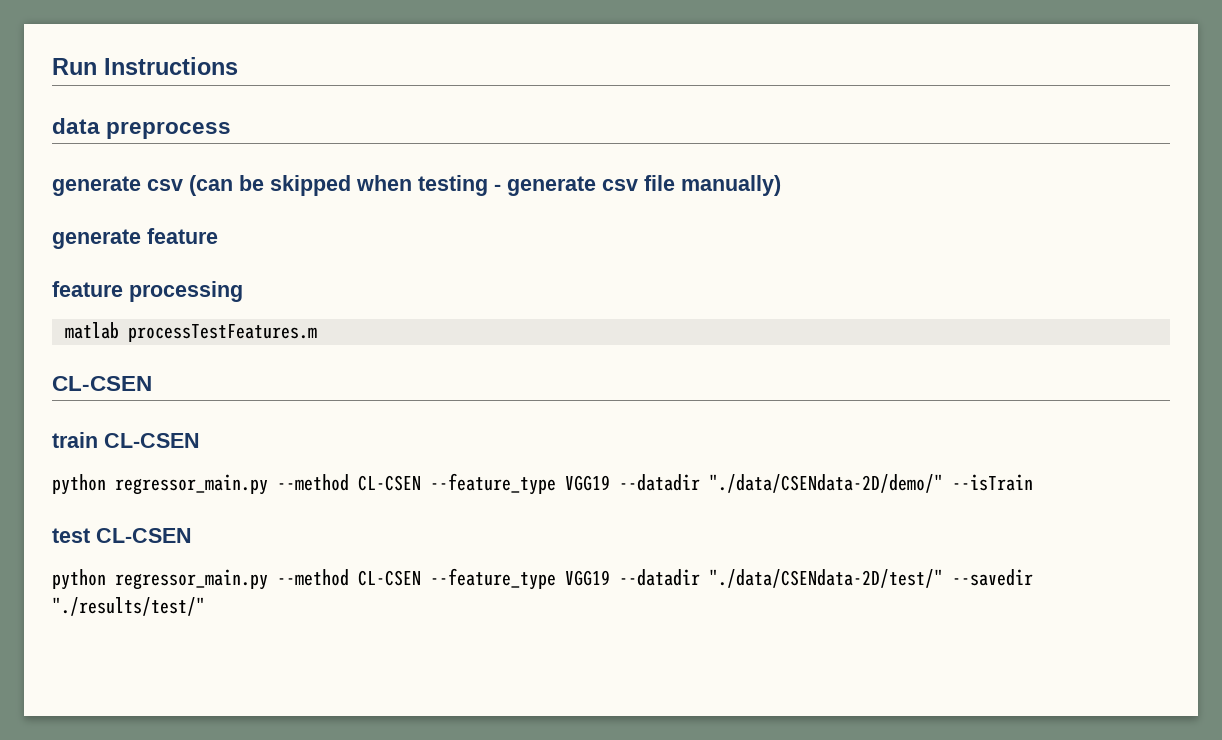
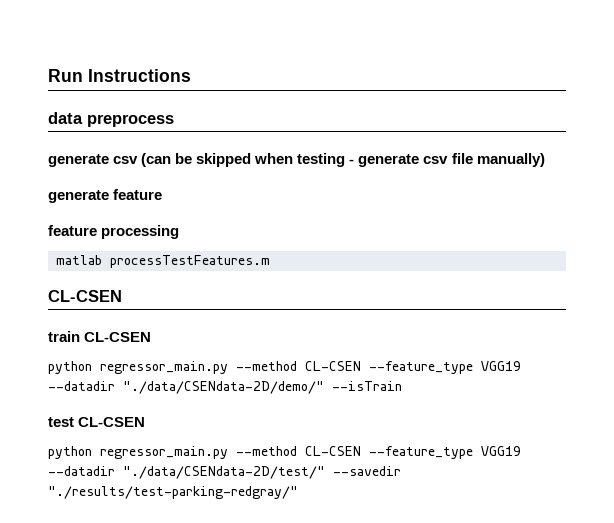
- python regressor_main.py --method CL-CSEN --feature_type VGG19 --datadir "./data/CSENdata-2D/test/" --savedir "./results/test/"
+ python regressor_main.py --method CL-CSEN --feature_type VGG19 --datadir "./data/CSENdata-2D/test/" --savedir "./results/test-parking-redgray/"

